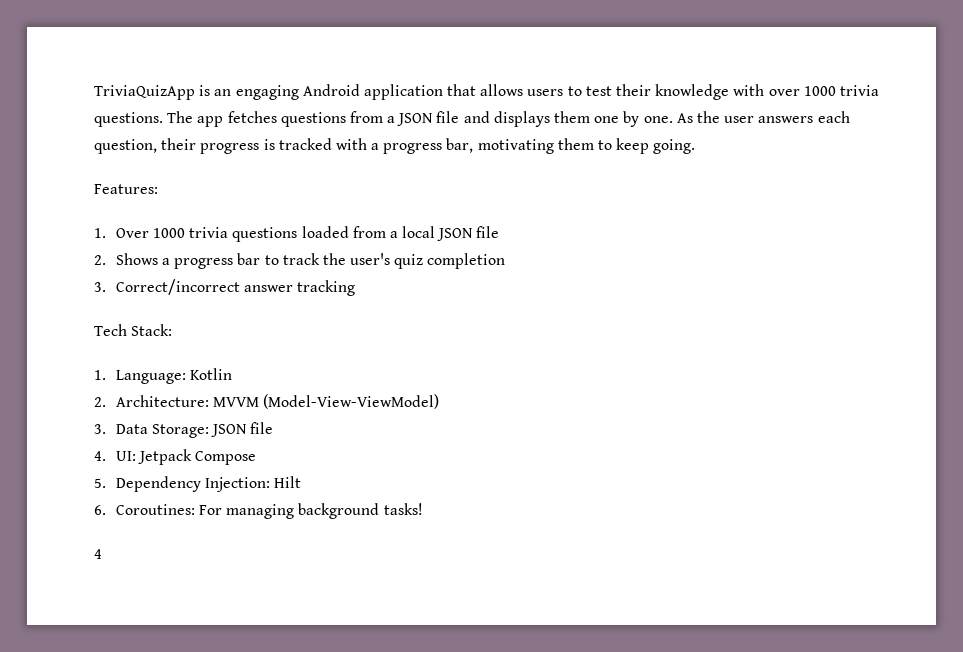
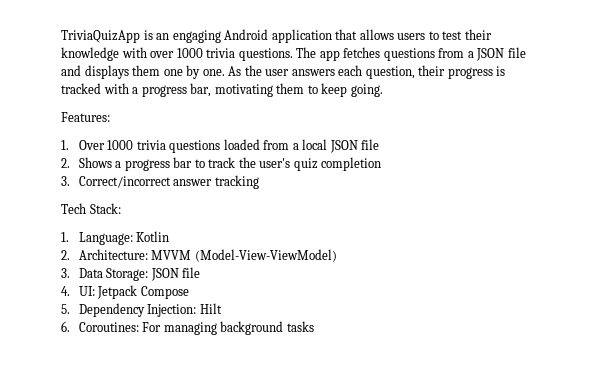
- 6. Coroutines: For managing background tasks!
- 4
+ 6. Coroutines: For managing background tasks

